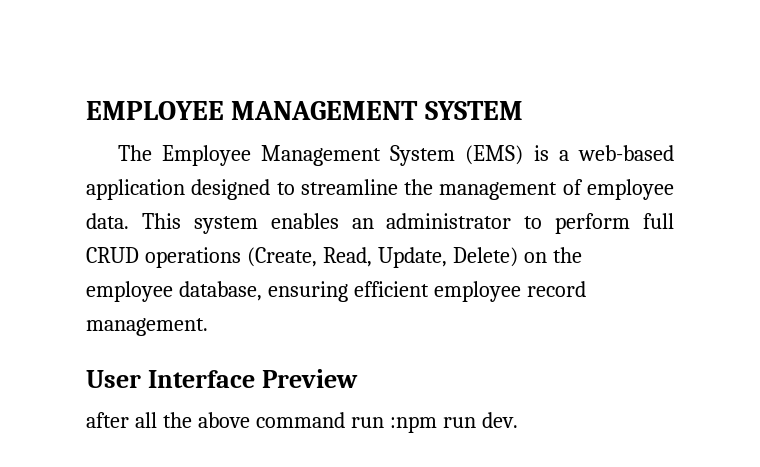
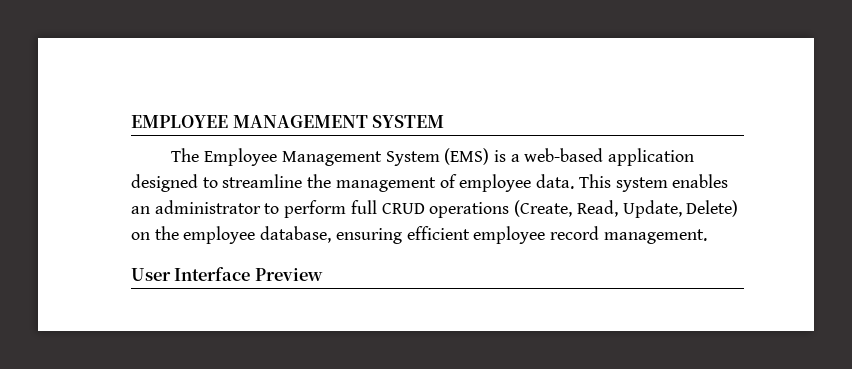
- after all the above command run :npm run dev.

